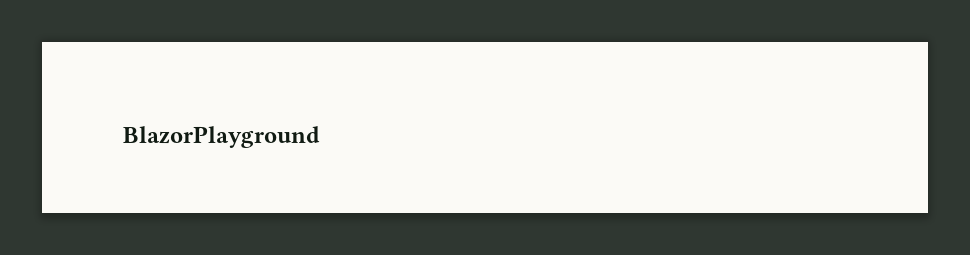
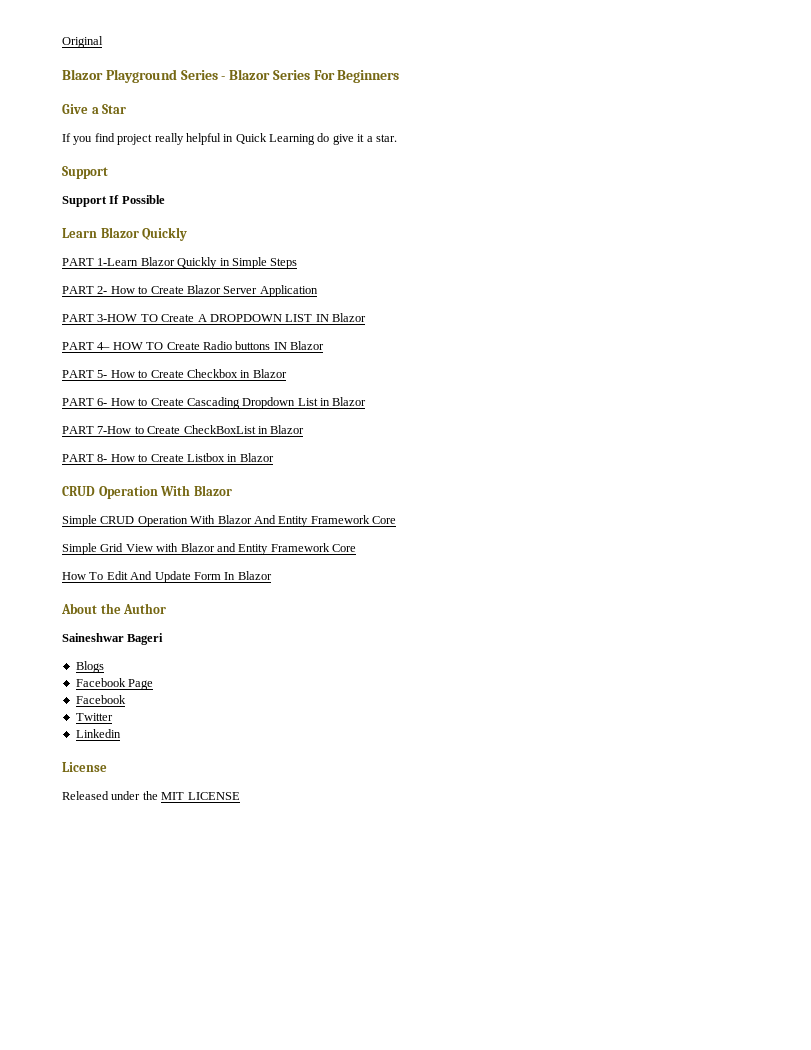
- BlazorPlayground
+ Original
+ Blazor Playground Series - Blazor Series For Beginners
+ Give a Star
+ If you find project really helpful in Quick Learning do give it a star.
+ Support
+ Support If Possible
+ Learn Blazor Quickly
+ PART 1-Learn Blazor Quickly in Simple Steps
+ PART 2- How to Create Blazor Server Application
+ PART 3-HOW TO Create A DROPDOWN LIST IN Blazor
+ PART 4– HOW TO Create Radio buttons IN Blazor
+ PART 5- How to Create Checkbox in Blazor
+ PART 6- How to Create Cascading Dropdown List in Blazor
+ PART 7-How to Create CheckBoxList in Blazor
+ PART 8- How to Create Listbox in Blazor
+ CRUD Operation With Blazor
+ Simple CRUD Operation With Blazor And Entity Framework Core
+ Simple Grid View with Blazor and Entity Framework Core
+ How To Edit And Update Form In Blazor
+ About the Author
+ Saineshwar Bageri
+ Blogs
+ Facebook Page
+ Facebook
+ Twitter
+ Linkedin
+ License
+ Released under the MIT LICENSE

